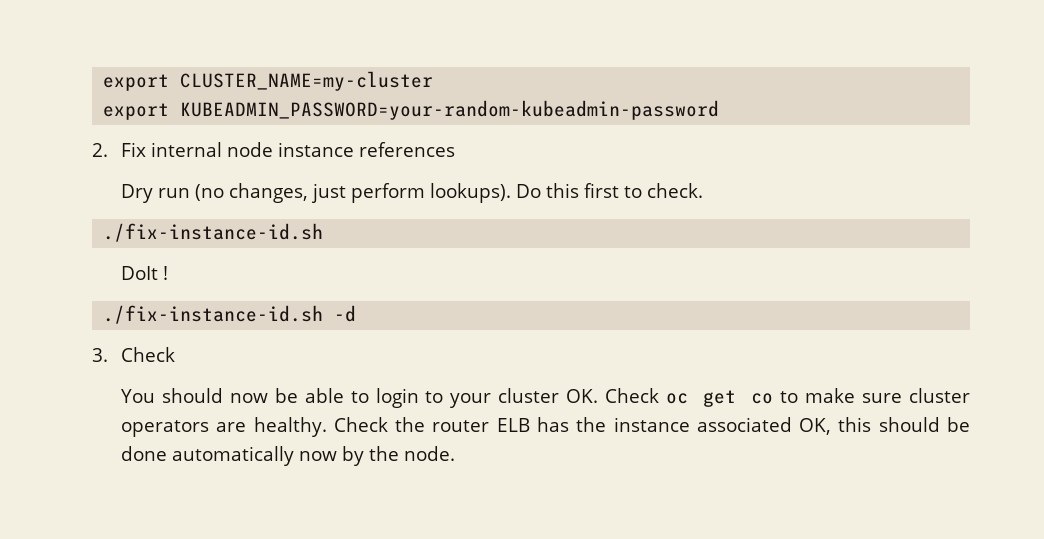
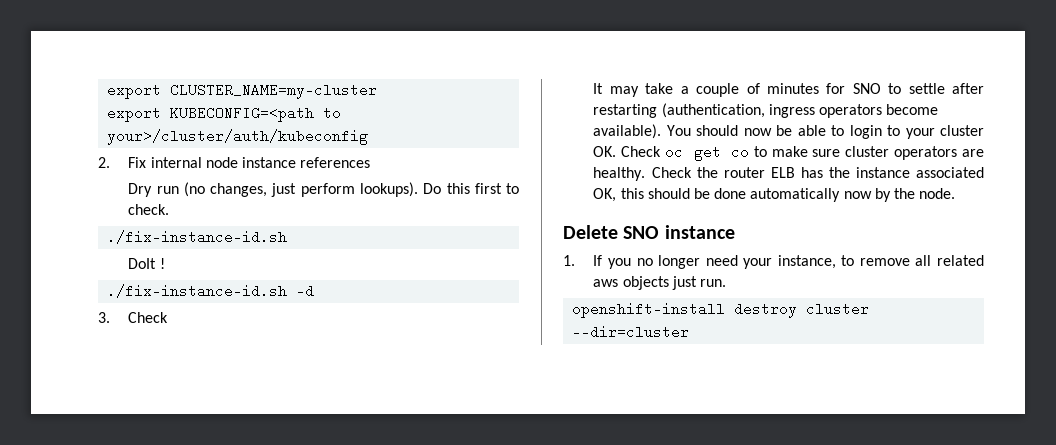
- export KUBEADMIN_PASSWORD=your-random-kubeadmin-password
+ export KUBECONFIG=<path to your>/cluster/auth/kubeconfig
+ It may take a couple of minutes for SNO to settle after restarting (authentication, ingress operators become available).
+ Delete SNO instance
+ 1. If you no longer need your instance, to remove all related aws objects just run.
+ openshift-install destroy cluster --dir=cluster

